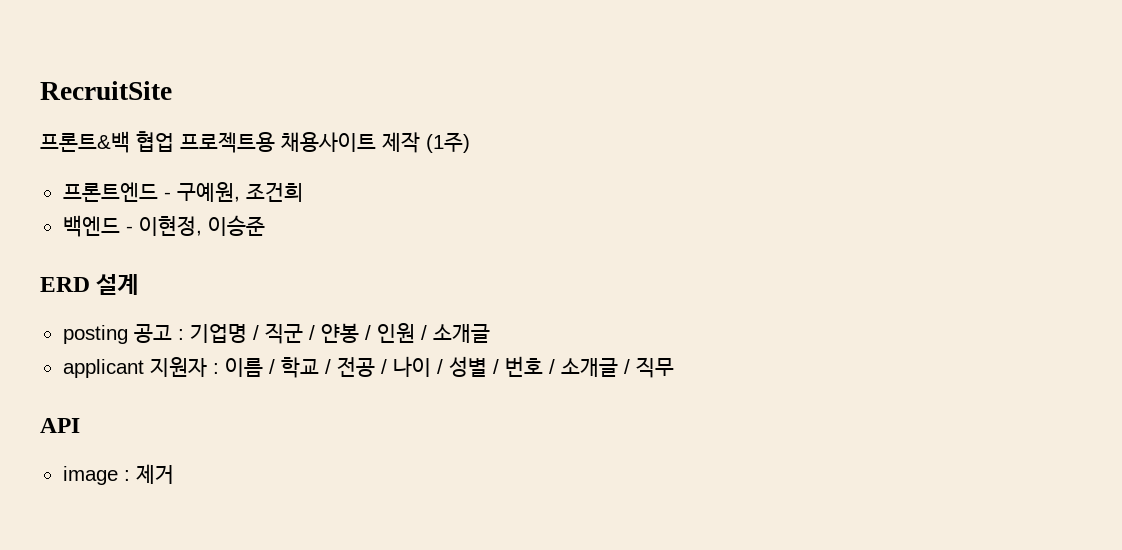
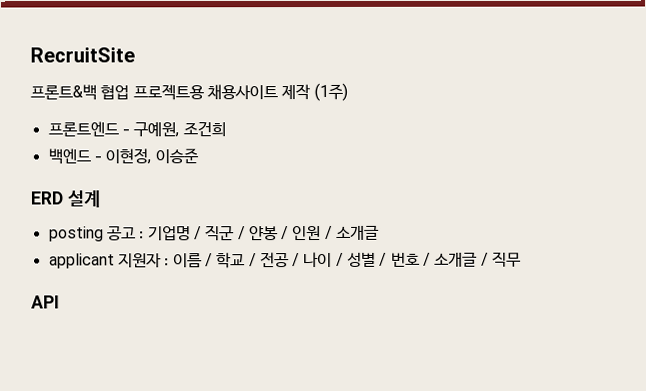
- image : 제거

